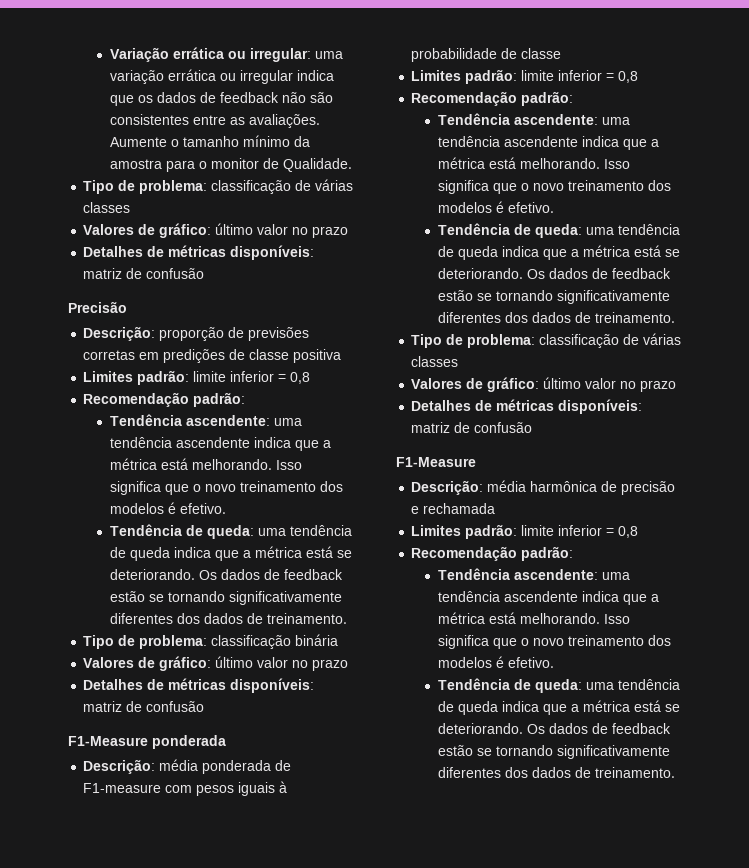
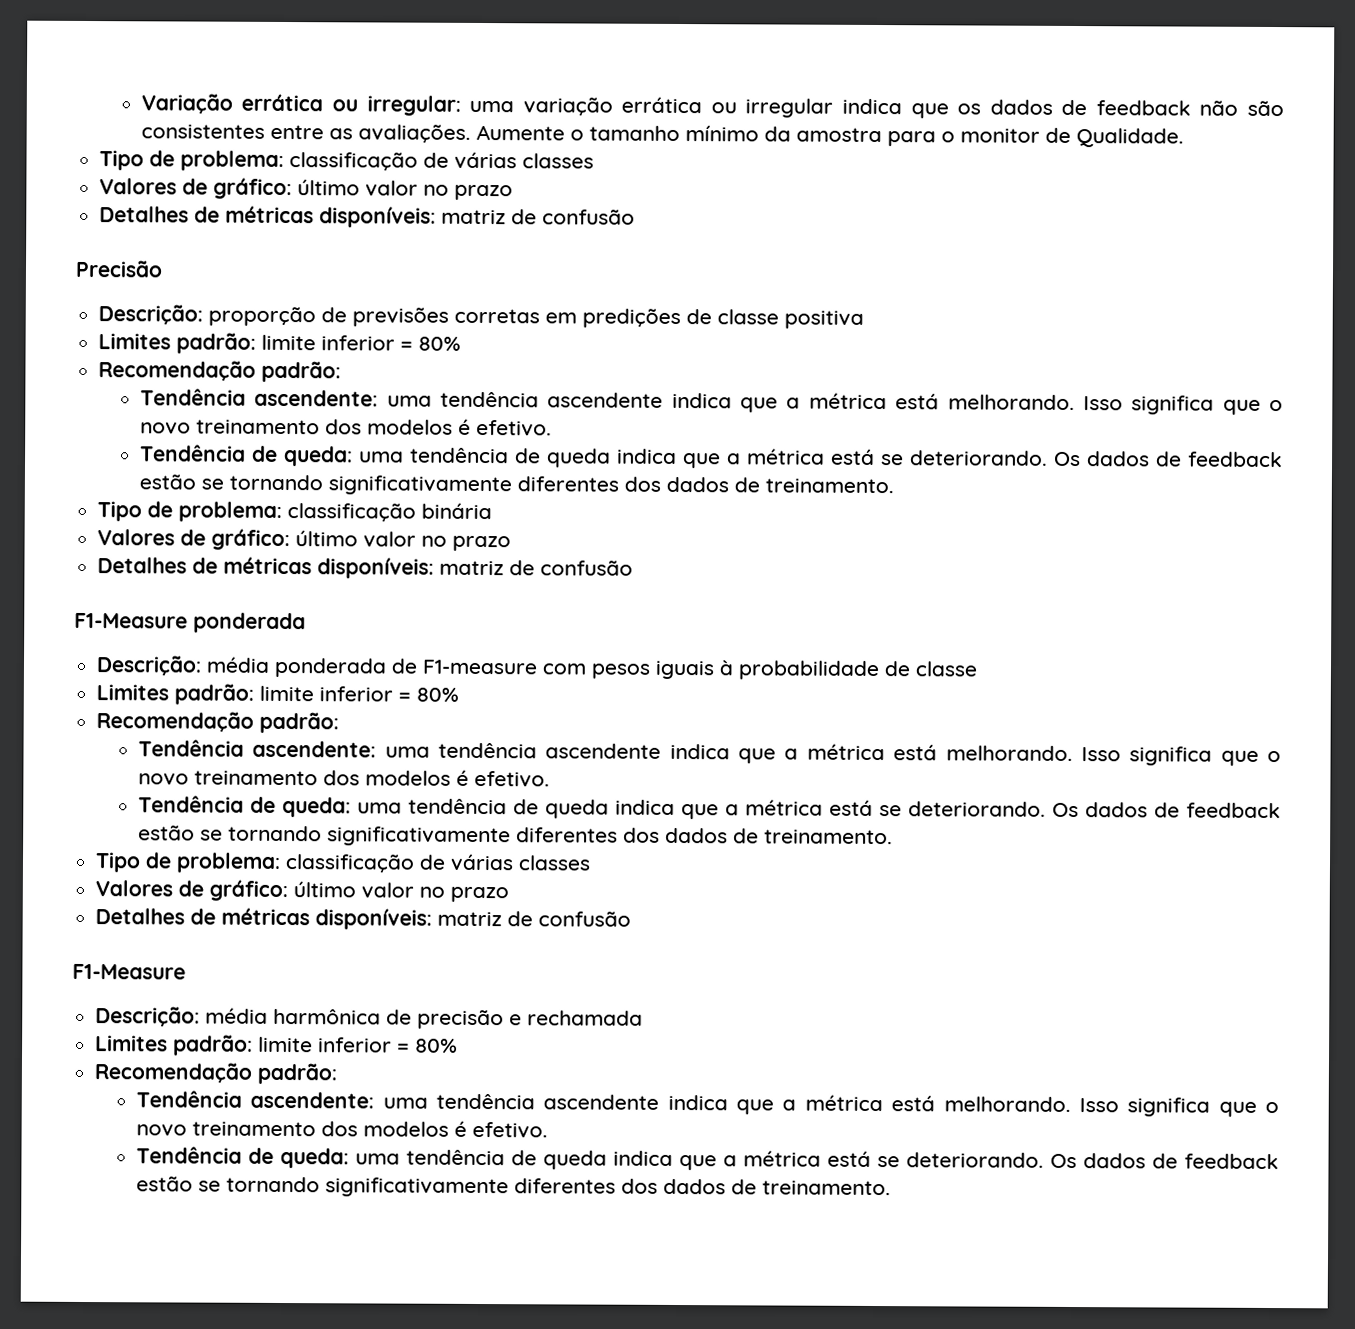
  Descrição: proporção de previsões corretas em predições de classe positiva
- Limites padrão: limite inferior = 0,8
+ Limites padrão: limite inferior = 80%
  Descrição: média ponderada de F1-measure com pesos iguais à probabilidade de classe
- Limites padrão: limite inferior = 0,8
+ Limites padrão: limite inferior = 80%
  Descrição: média harmônica de precisão e rechamada
- Limites padrão: limite inferior = 0,8
+ Limites padrão: limite inferior = 80%

